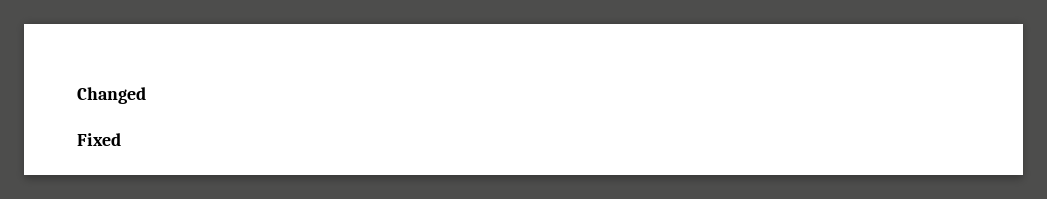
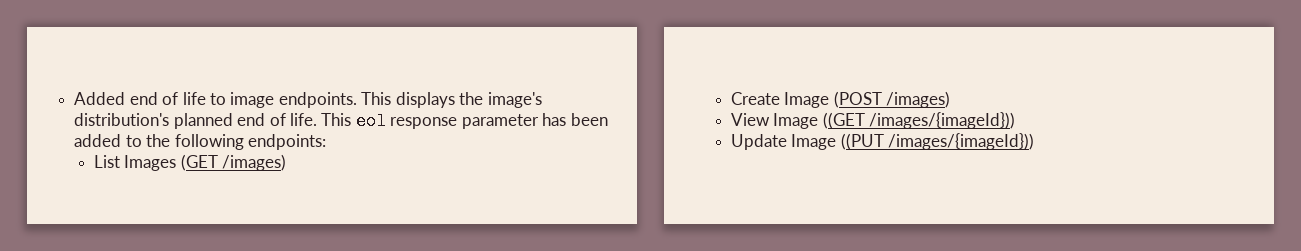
- Changed
- Fixed
+ Added end of life to image endpoints. This displays the image's distribution's planned end of life. This eol response parameter has been added to the following endpoints:
+ List Images (GET /images)
+ Create Image (POST /images)
+ View Image ((GET /images/{imageId}))
+ Update Image ((PUT /images/{imageId}))

